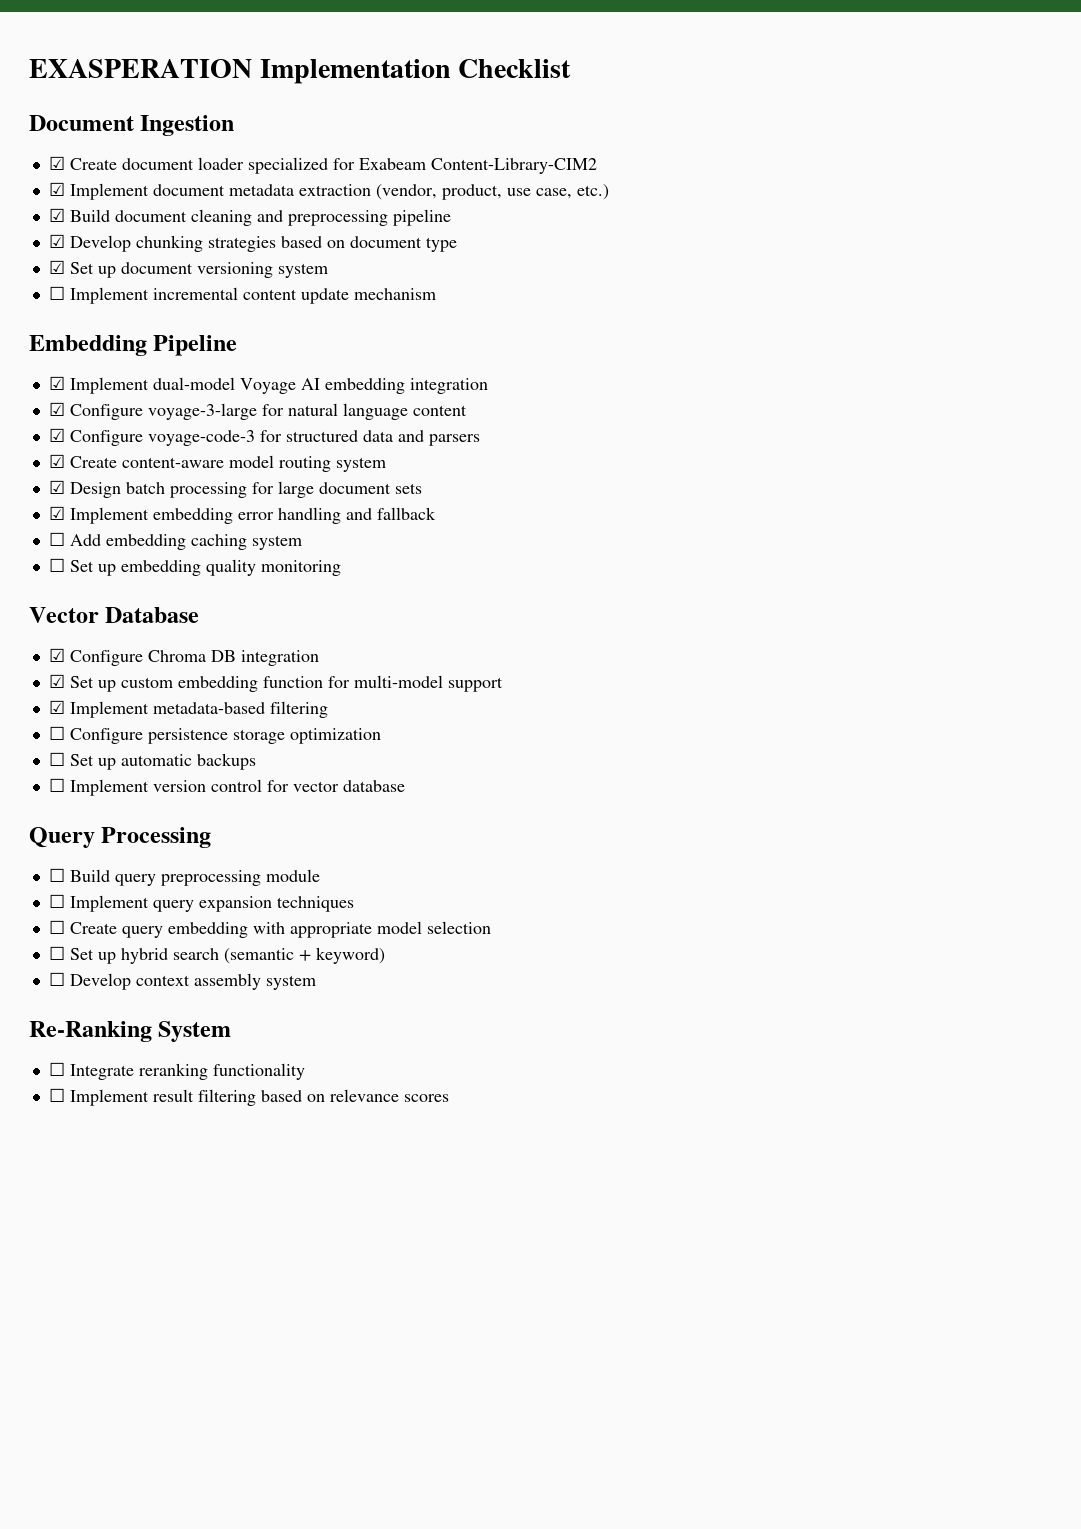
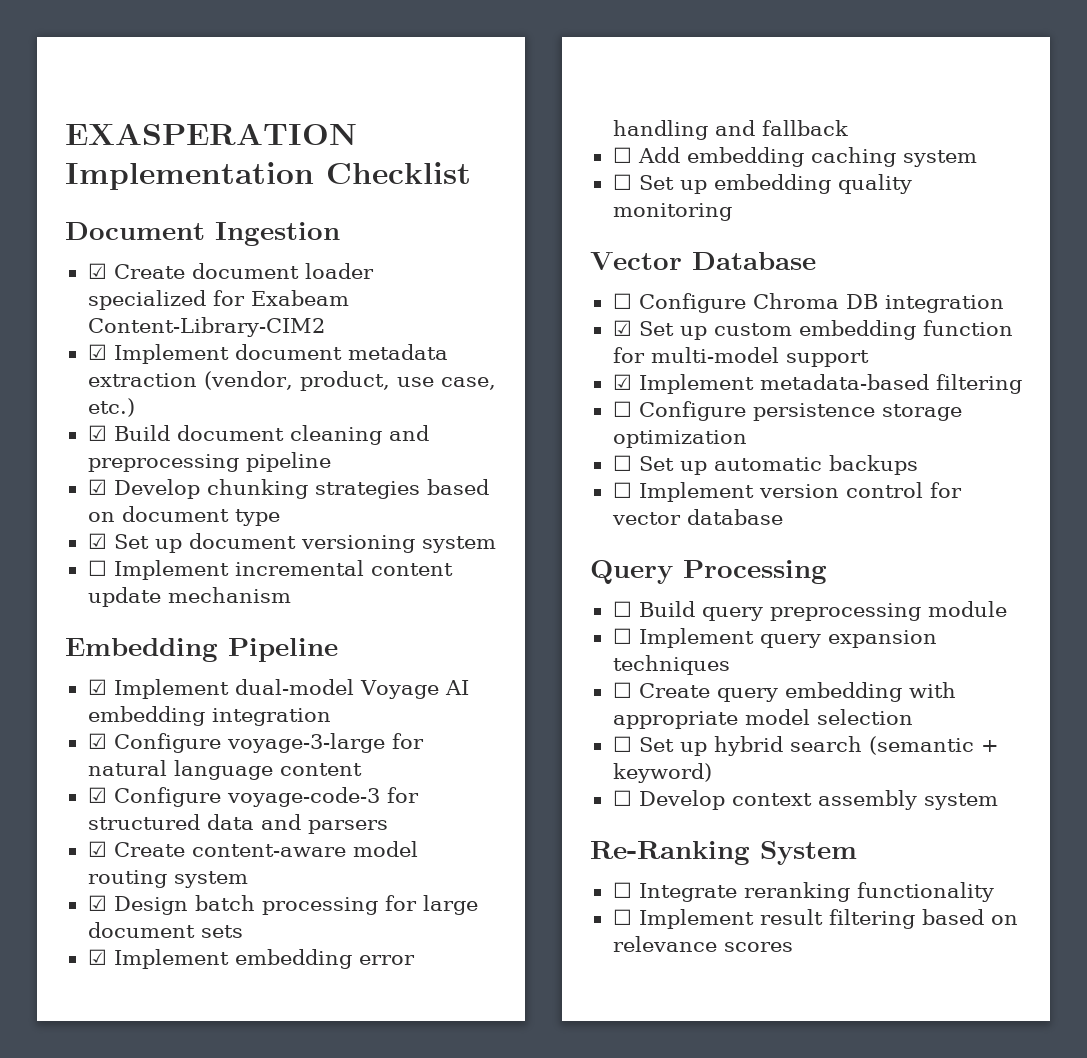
- ☑ Configure Chroma DB integration
+ ☐ Configure Chroma DB integration

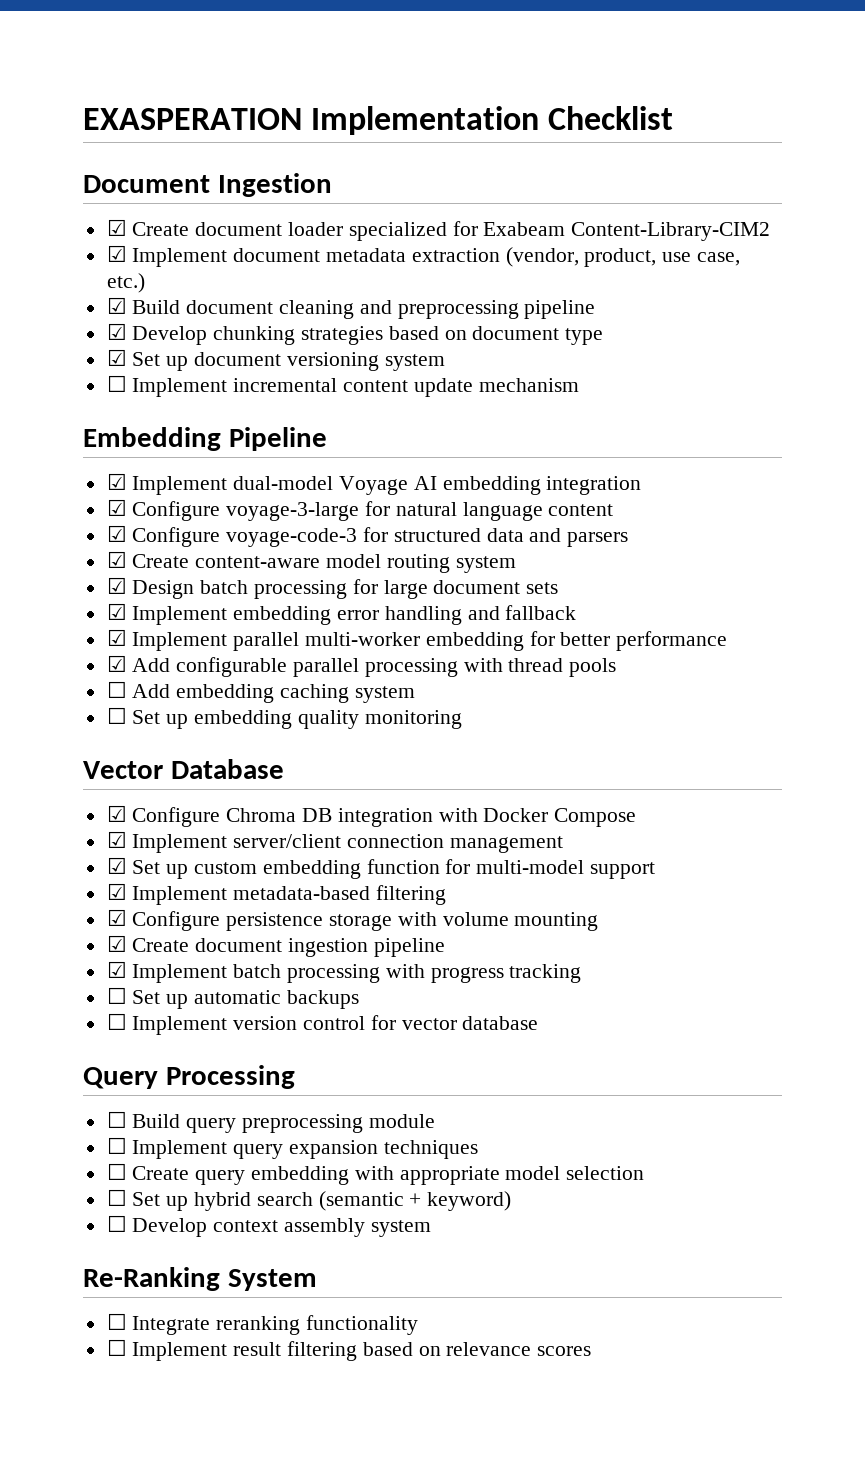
+ ☑ Implement parallel multi-worker embedding for better performance
+ ☑ Add configurable parallel processing with thread pools
- ☐ Configure Chroma DB integration
+ ☑ Configure Chroma DB integration with Docker Compose
+ ☑ Implement server/client connection management
- ☐ Configure persistence storage optimization
+ ☑ Configure persistence storage with volume mounting
+ ☑ Create document ingestion pipeline
+ ☑ Implement batch processing with progress tracking

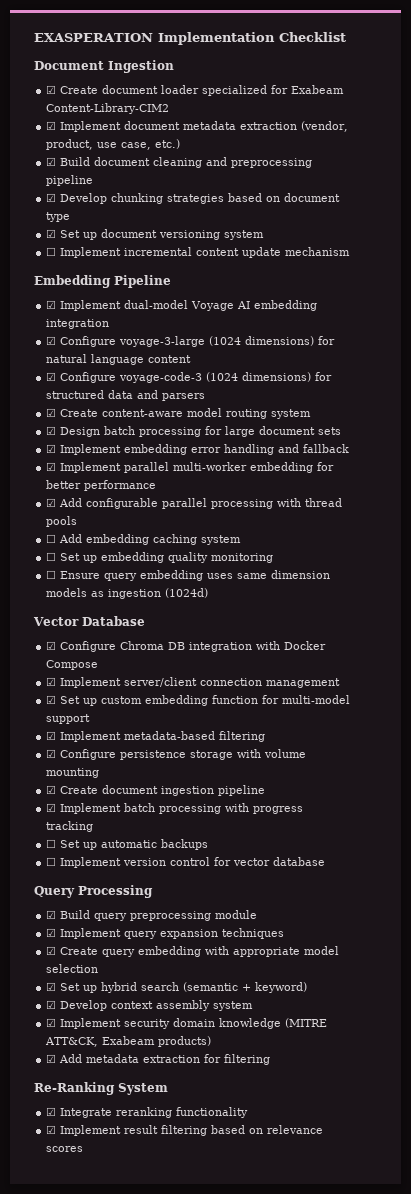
- ☑ Configure voyage-3-large for natural language content
+ ☑ Configure voyage-3-large (1024 dimensions) for natural language content
- ☑ Configure voyage-code-3 for structured data and parsers
+ ☑ Configure voyage-code-3 (1024 dimensions) for structured data and parsers
+ ☐ Ensure query embedding uses same dimension models as ingestion (1024d)
- ☐ Build query preprocessing module
+ ☑ Build query preprocessing module
- ☐ Implement query expansion techniques
+ ☑ Implement query expansion techniques
- ☐ Create query embedding with appropriate model selection
+ ☑ Create query embedding with appropriate model selection
- ☐ Set up hybrid search (semantic + keyword)
+ ☑ Set up hybrid search (semantic + keyword)
- ☐ Develop context assembly system
+ ☑ Develop context assembly system
+ ☑ Implement security domain knowledge (MITRE ATT&CK, Exabeam products)
+ ☑ Add metadata extraction for filtering
- ☐ Integrate reranking functionality
+ ☑ Integrate reranking functionality
- ☐ Implement result filtering based on relevance scores
+ ☑ Implement result filtering based on relevance scores

